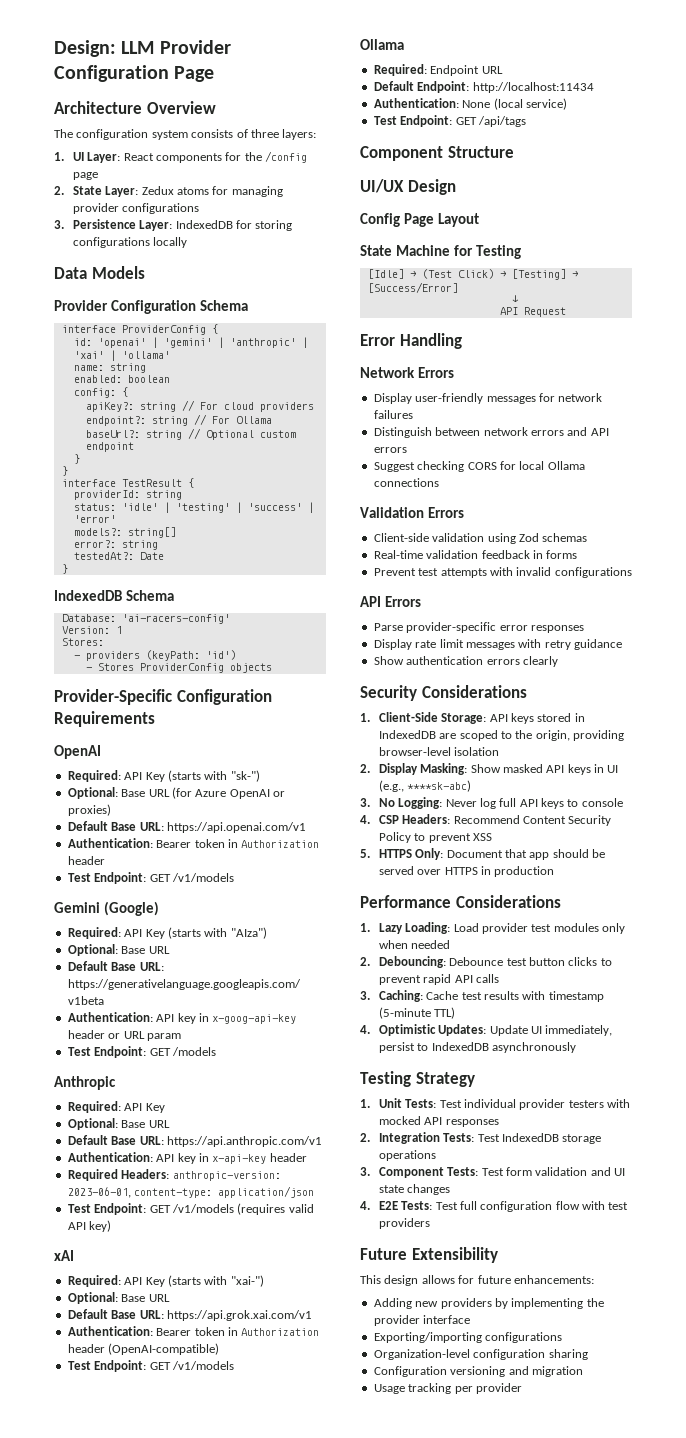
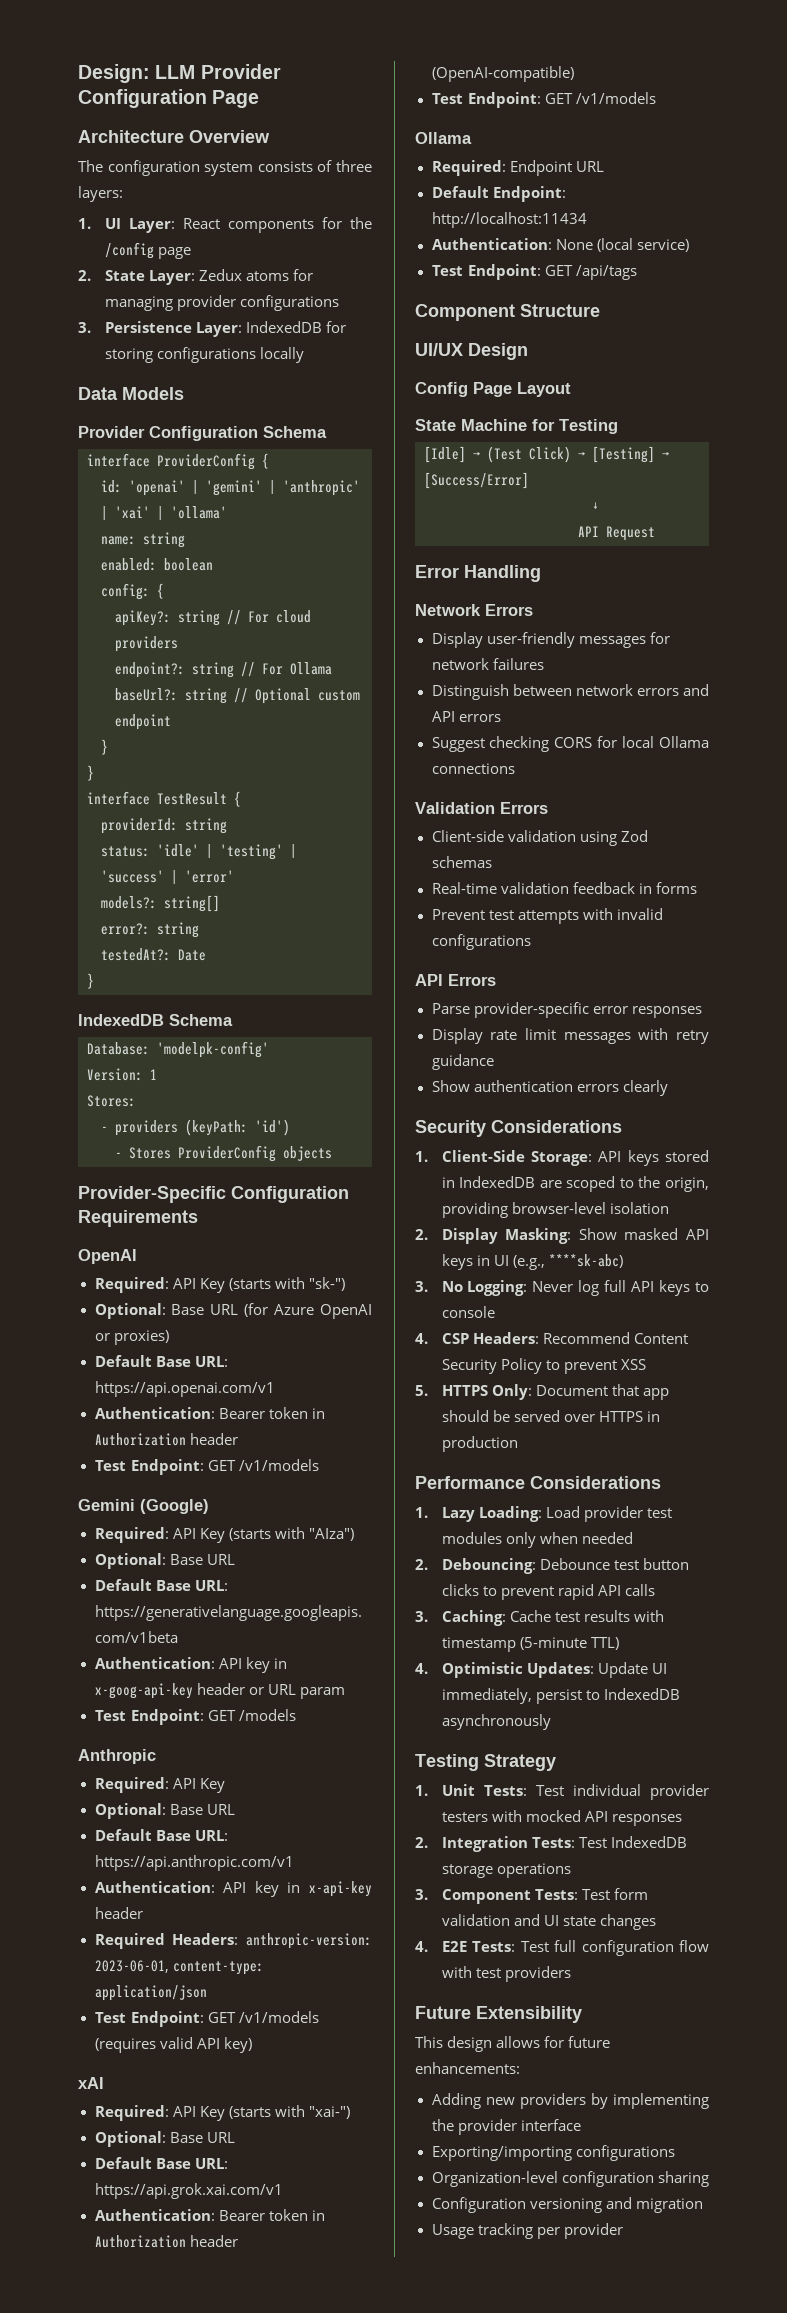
- Database: 'ai-racers-config'
+ Database: 'modelpk-config'

